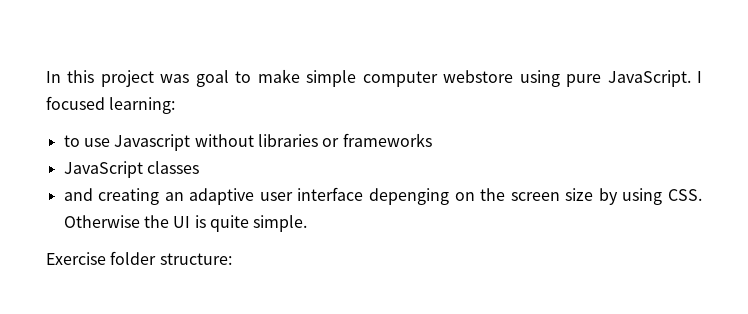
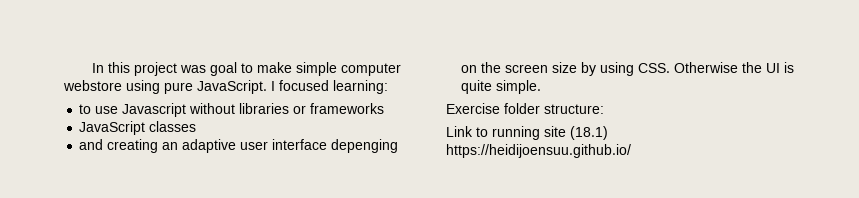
+ Link to running site (18.1) https://heidijoensuu.github.io/

